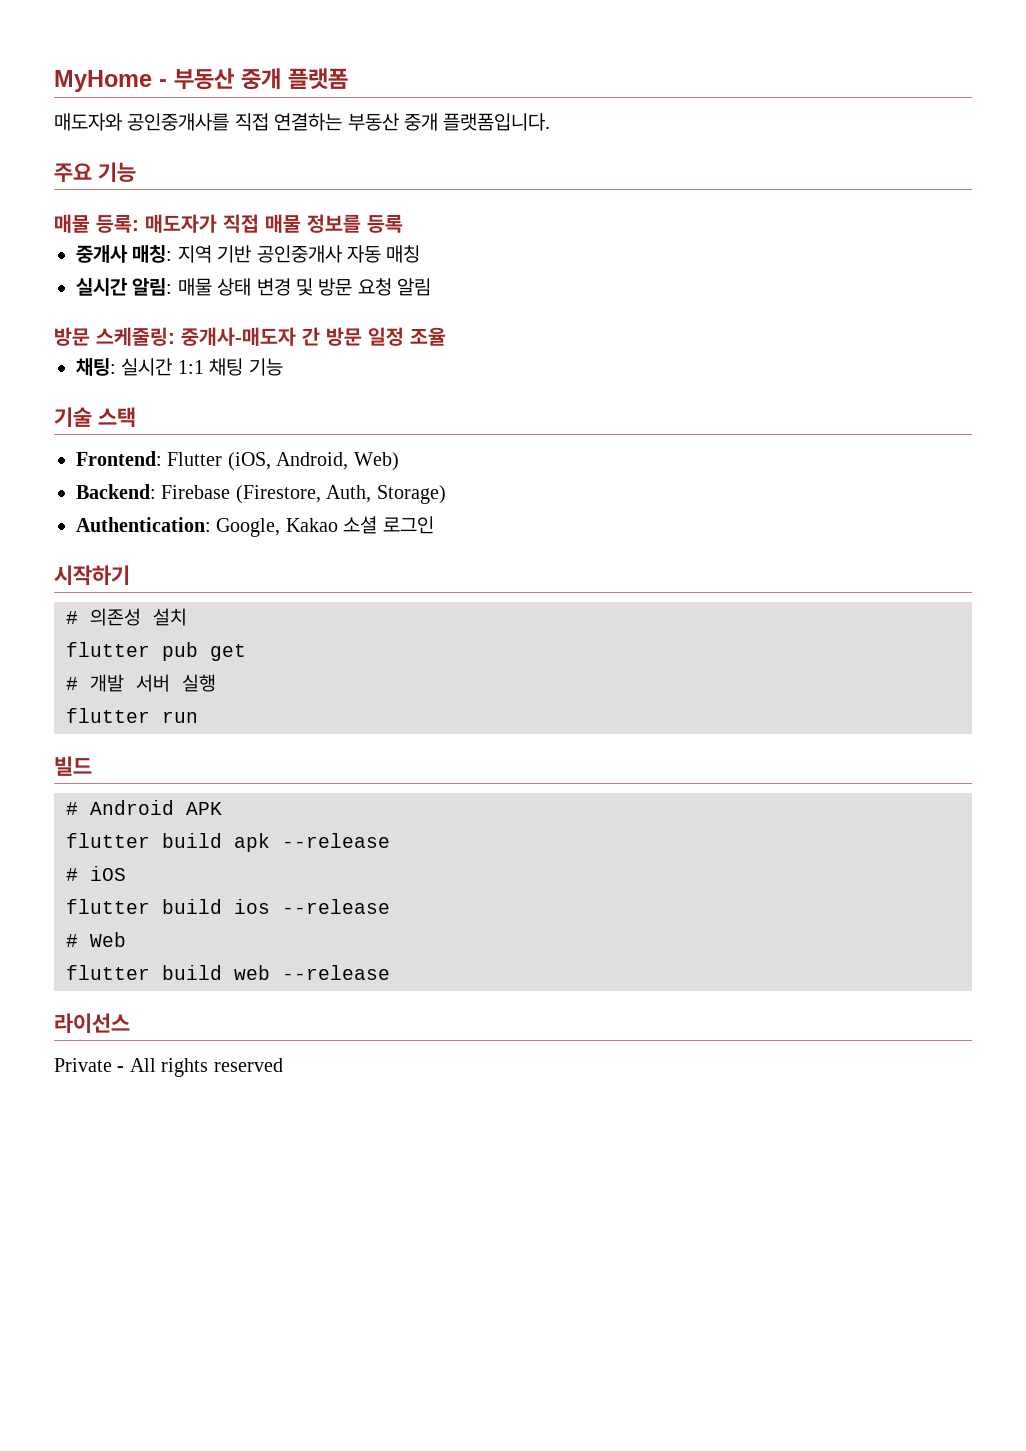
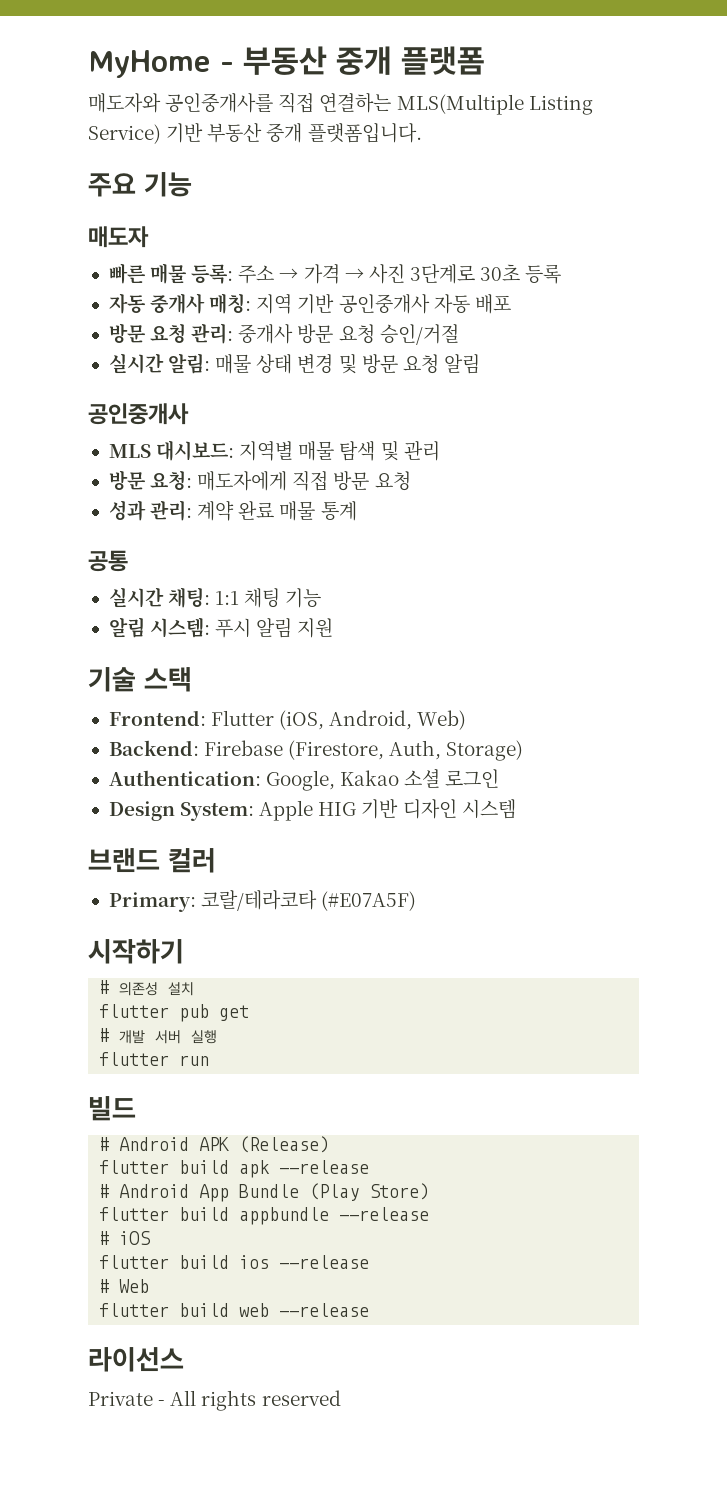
- 매도자와 공인중개사를 직접 연결하는 부동산 중개 플랫폼입니다.
+ 매도자와 공인중개사를 직접 연결하는 MLS(Multiple Listing Service) 기반 부동산 중개 플랫폼입니다.
- 매물 등록: 매도자가 직접 매물 정보를 등록
+ 매도자
+ 빠른 매물 등록: 주소 → 가격 → 사진 3단계로 30초 등록
- 중개사 매칭: 지역 기반 공인중개사 자동 매칭
+ 자동 중개사 매칭: 지역 기반 공인중개사 자동 배포
+ 방문 요청 관리: 중개사 방문 요청 승인/거절
  실시간 알림: 매물 상태 변경 및 방문 요청 알림
- 방문 스케줄링: 중개사-매도자 간 방문 일정 조율
- 채팅: 실시간 1:1 채팅 기능
+ 공인중개사
+ MLS 대시보드: 지역별 매물 탐색 및 관리
+ 방문 요청: 매도자에게 직접 방문 요청
+ 성과 관리: 계약 완료 매물 통계
+ 공통
+ 실시간 채팅: 1:1 채팅 기능
+ 알림 시스템: 푸시 알림 지원
+ Design System: Apple HIG 기반 디자인 시스템
+ 브랜드 컬러
+ Primary: 코랄/테라코타 (#E07A5F)
- # Android APK
+ # Android APK (Release)
+ # Android App Bundle (Play Store)
+ flutter build appbundle --release

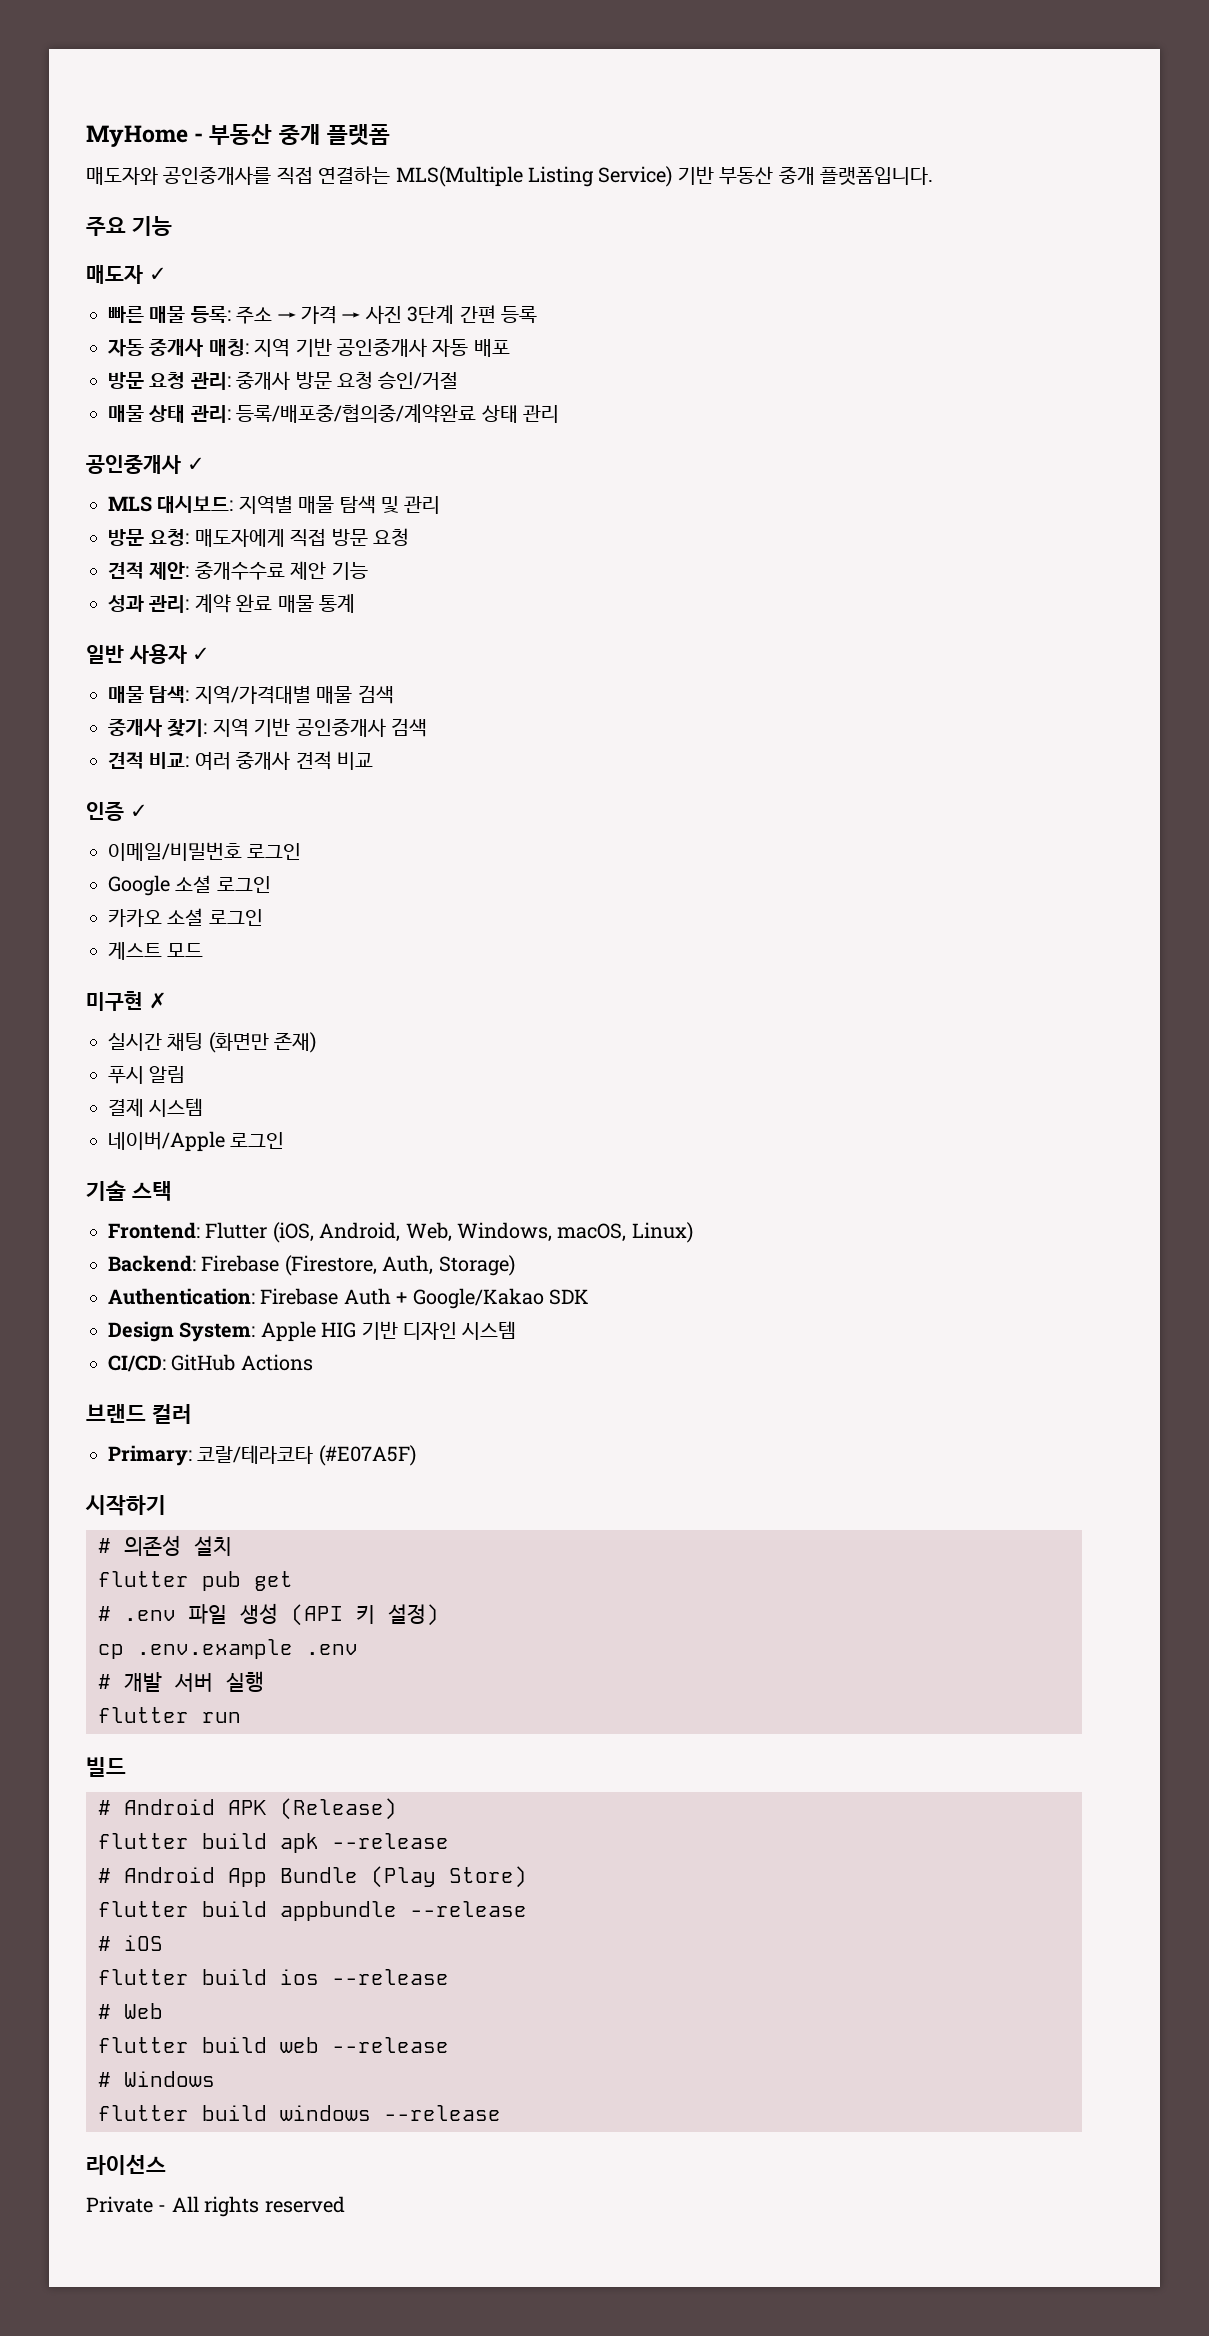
- 매도자
+ 매도자 ✓
- 빠른 매물 등록: 주소 → 가격 → 사진 3단계로 30초 등록
+ 빠른 매물 등록: 주소 → 가격 → 사진 3단계 간편 등록
- 실시간 알림: 매물 상태 변경 및 방문 요청 알림
- 공인중개사
+ 매물 상태 관리: 등록/배포중/협의중/계약완료 상태 관리
+ 공인중개사 ✓
+ 견적 제안: 중개수수료 제안 기능
- 공통
- 실시간 채팅: 1:1 채팅 기능
- 알림 시스템: 푸시 알림 지원
+ 일반 사용자 ✓
+ 매물 탐색: 지역/가격대별 매물 검색
+ 중개사 찾기: 지역 기반 공인중개사 검색
+ 견적 비교: 여러 중개사 견적 비교
+ 인증 ✓
+ 이메일/비밀번호 로그인
+ Google 소셜 로그인
+ 카카오 소셜 로그인
+ 게스트 모드
+ 미구현 ✗
+ 실시간 채팅 (화면만 존재)
+ 푸시 알림
+ 결제 시스템
+ 네이버/Apple 로그인
- Frontend: Flutter (iOS, Android, Web)
+ Frontend: Flutter (iOS, Android, Web, Windows, macOS, Linux)
- Authentication: Google, Kakao 소셜 로그인
+ Authentication: Firebase Auth + Google/Kakao SDK
+ CI/CD: GitHub Actions
+ # .env 파일 생성 (API 키 설정)
+ cp .env.example .env
+ # Windows
+ flutter build windows --release

